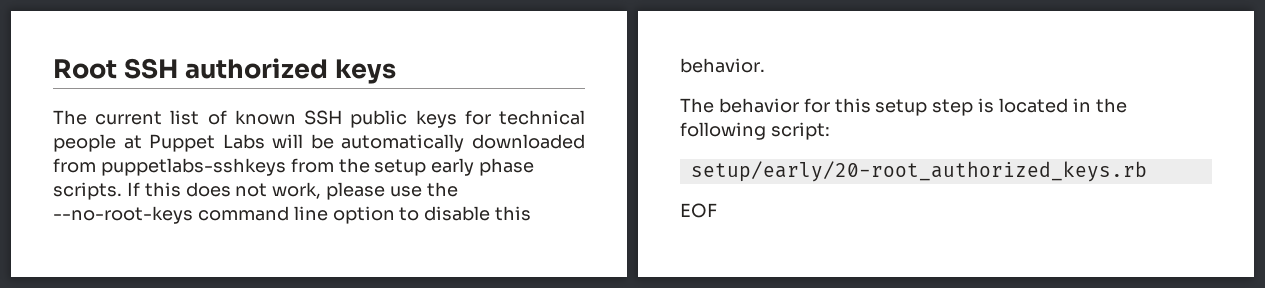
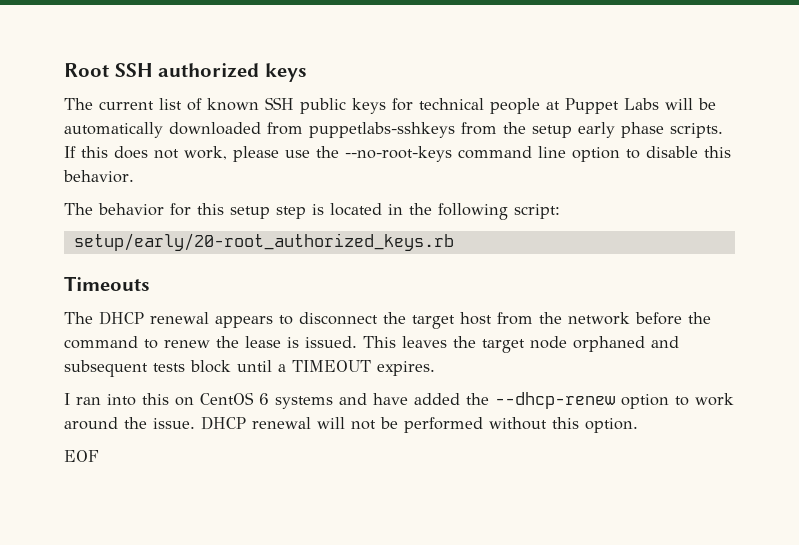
+ Timeouts
+ The DHCP renewal appears to disconnect the target host from the network before the command to renew the lease is issued. This leaves the target node orphaned and subsequent tests block until a TIMEOUT expires.
+ I ran into this on CentOS 6 systems and have added the --dhcp-renew option to work around the issue. DHCP renewal will not be performed without this option.

